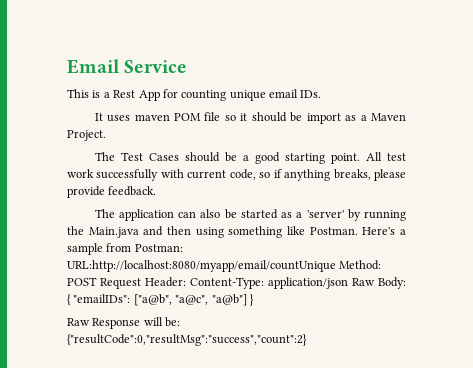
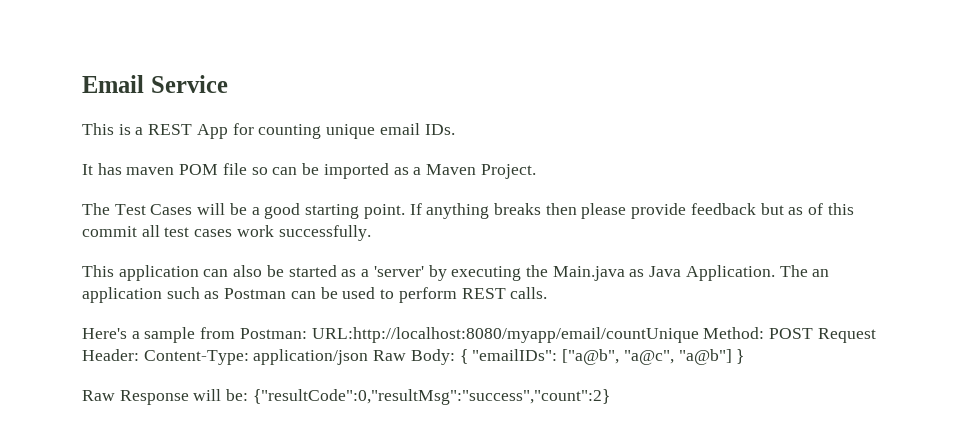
- This is a Rest App for counting unique email IDs.
+ This is a REST App for counting unique email IDs.
- It uses maven POM file so it should be import as a Maven Project.
+ It has maven POM file so can be imported as a Maven Project.
- The Test Cases should be a good starting point.
+ The Test Cases will be a good starting point.
- All test work successfully with current code, so if anything breaks, please provide feedback.
- The application can also be started as a 'server' by running the Main.java and then using something like Postman. Here's a sample from Postman: URL:http://localhost:8080/myapp/email/countUnique Method: POST Request Header: Content-Type: application/json Raw Body: { "emailIDs": ["a@b", "a@c", "a@b"] }
+ If anything breaks then please provide feedback but as of this commit all test cases work successfully.
+ This application can also be started as a 'server' by executing the Main.java as Java Application. The an application such as Postman can be used to perform REST calls.
+ Here's a sample from Postman: URL:http://localhost:8080/myapp/email/countUnique Method: POST Request Header: Content-Type: application/json Raw Body: { "emailIDs": ["a@b", "a@c", "a@b"] }

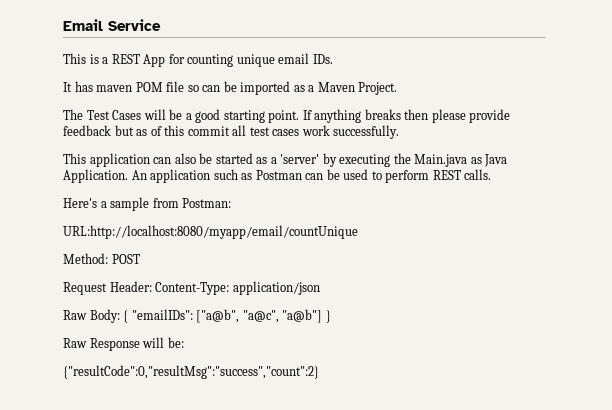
- The an application such as Postman can be used to perform REST calls.
+ An application such as Postman can be used to perform REST calls.
- Here's a sample from Postman: URL:http://localhost:8080/myapp/email/countUnique Method: POST Request Header: Content-Type: application/json Raw Body: { "emailIDs": ["a@b", "a@c", "a@b"] }
+ Here's a sample from Postman:
+ URL:http://localhost:8080/myapp/email/countUnique
+ Method: POST
+ Request Header: Content-Type: application/json
+ Raw Body: { "emailIDs": ["a@b", "a@c", "a@b"] }
- Raw Response will be: {"resultCode":0,"resultMsg":"success","count":2}
+ Raw Response will be:
+ {"resultCode":0,"resultMsg":"success","count":2}

